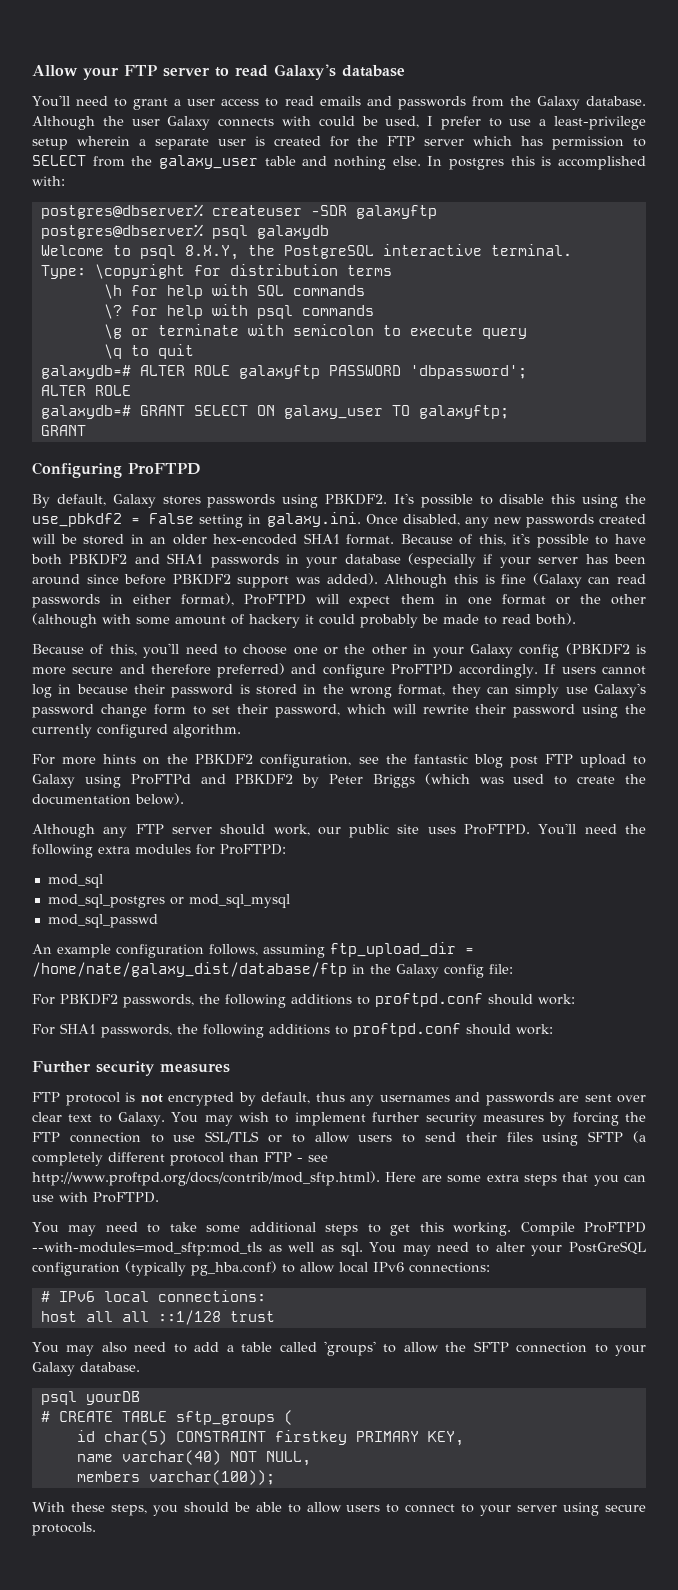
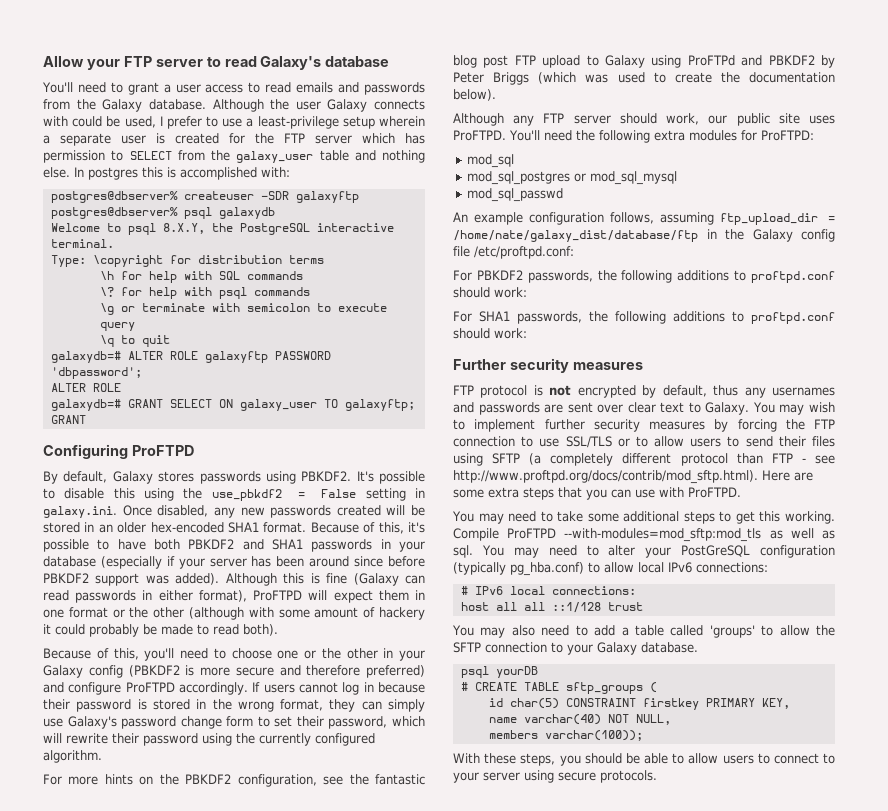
- An example configuration follows, assuming ftp_upload_dir = /home/nate/galaxy_dist/database/ftp in the Galaxy config file:
+ An example configuration follows, assuming ftp_upload_dir = /home/nate/galaxy_dist/database/ftp in the Galaxy config file /etc/proftpd.conf:

